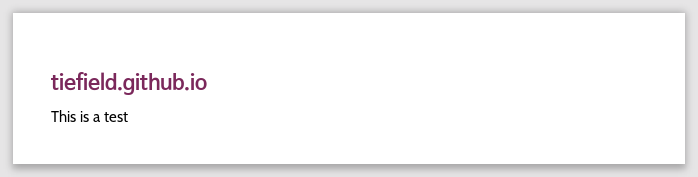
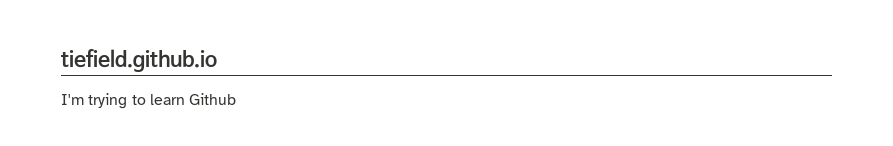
- This is a test
+ I'm trying to learn Github

